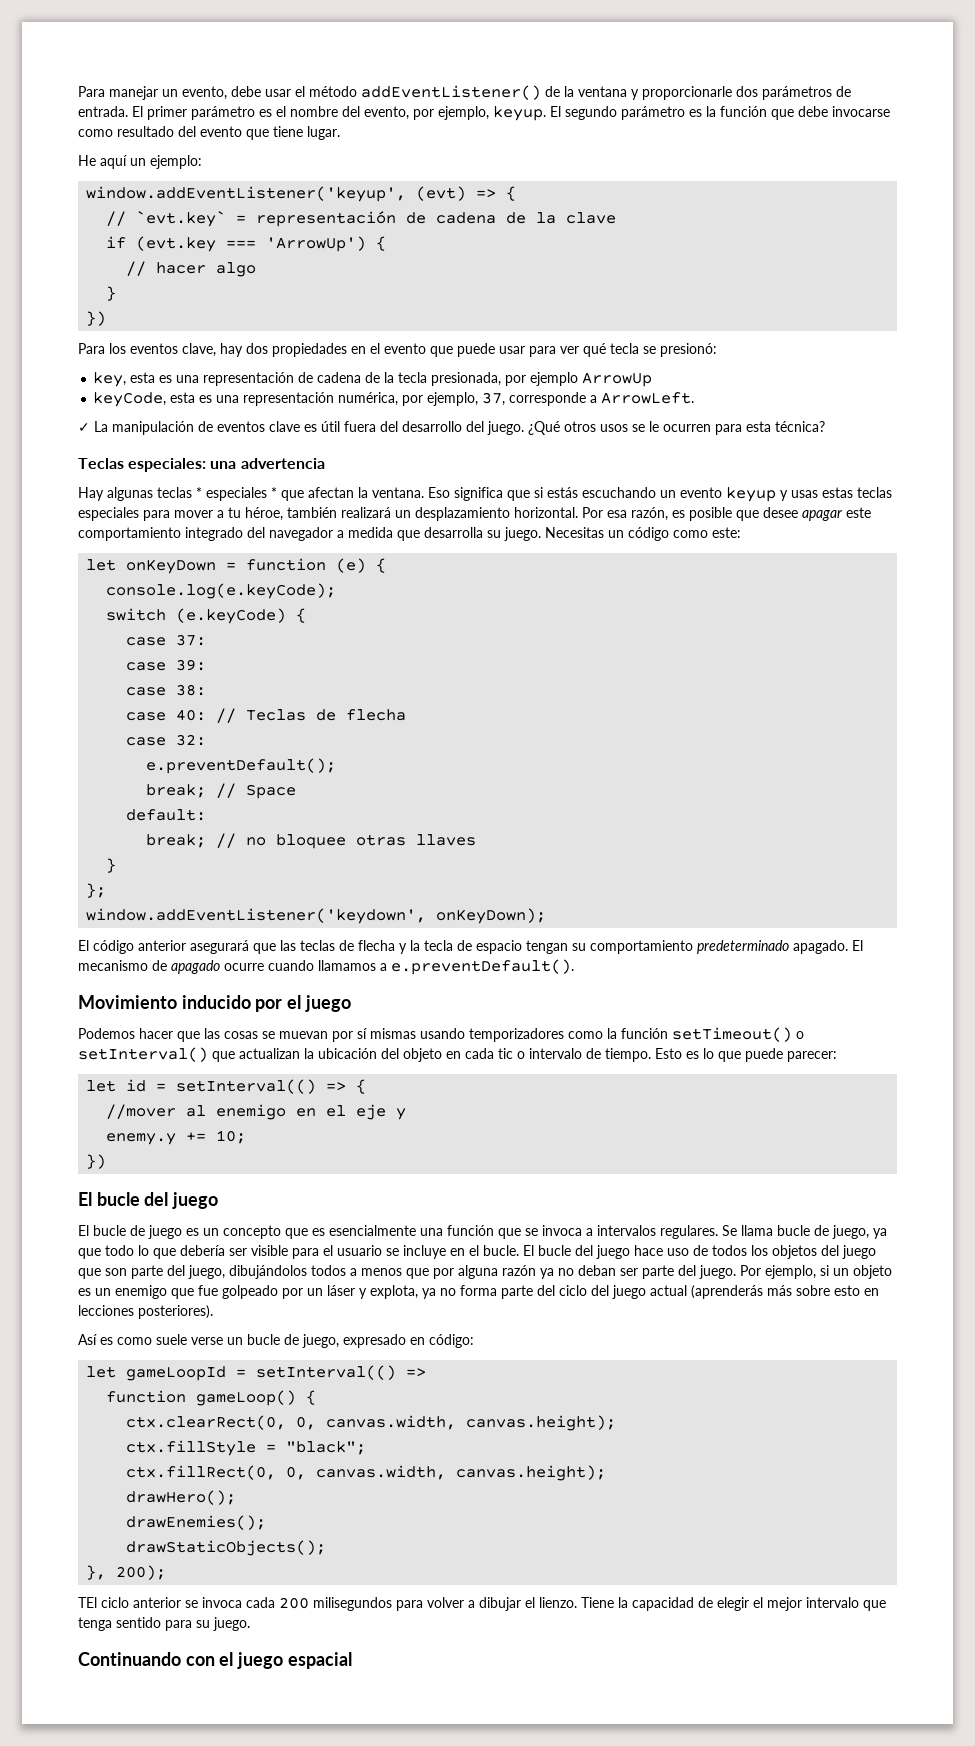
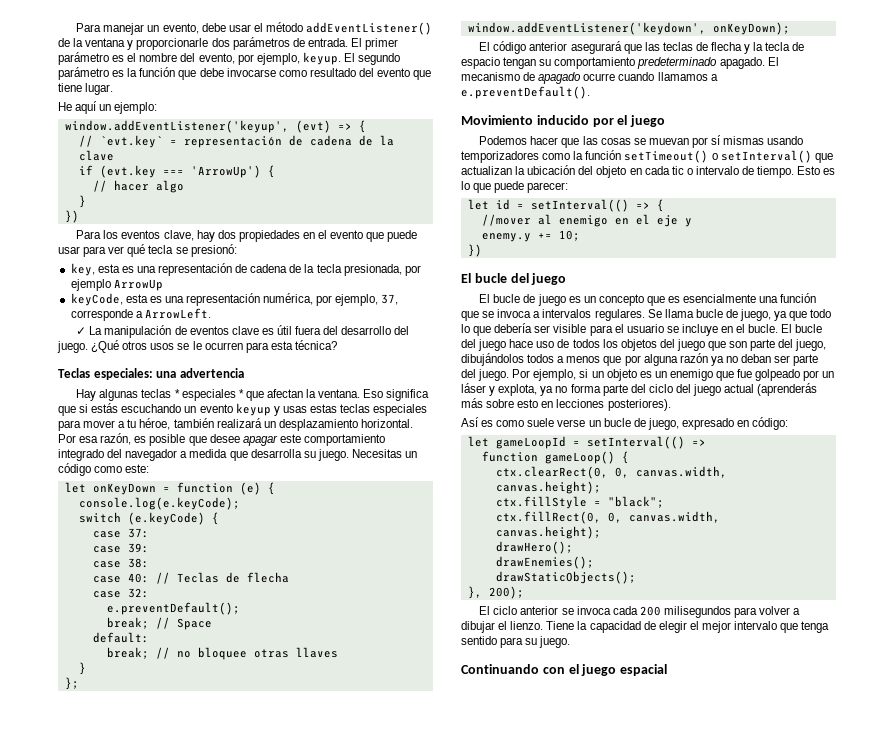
- TEl ciclo anterior se invoca cada 200 milisegundos para volver a dibujar el lienzo.
+ El ciclo anterior se invoca cada 200 milisegundos para volver a dibujar el lienzo.

